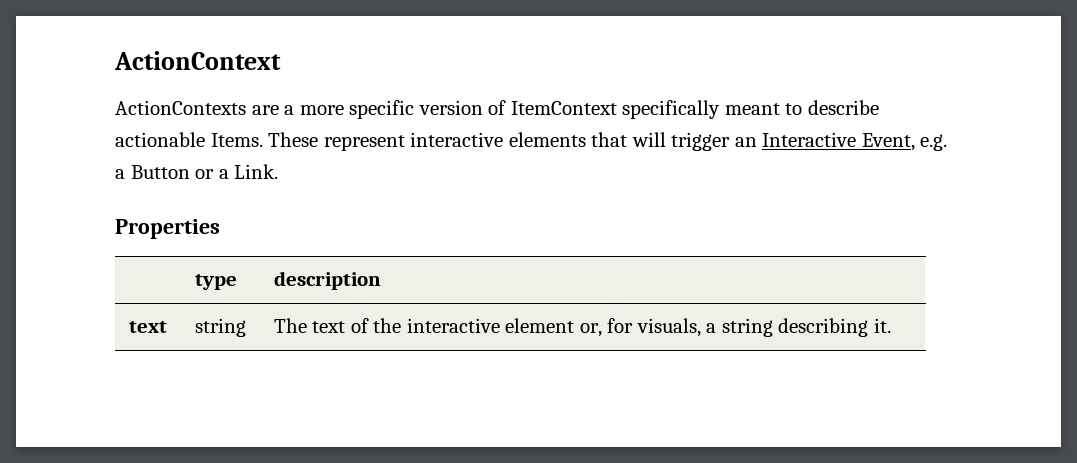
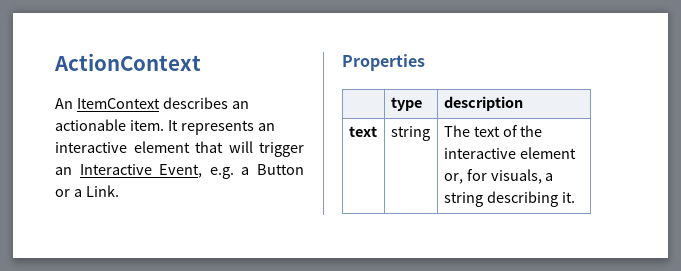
- ActionContexts are a more specific version of ItemContext specifically meant to describe actionable Items. These represent interactive elements that will trigger an Interactive Event, e.g. a Button or a Link.
+ An ItemContext describes an actionable item. It represents an interactive element that will trigger an Interactive Event, e.g. a Button or a Link.

